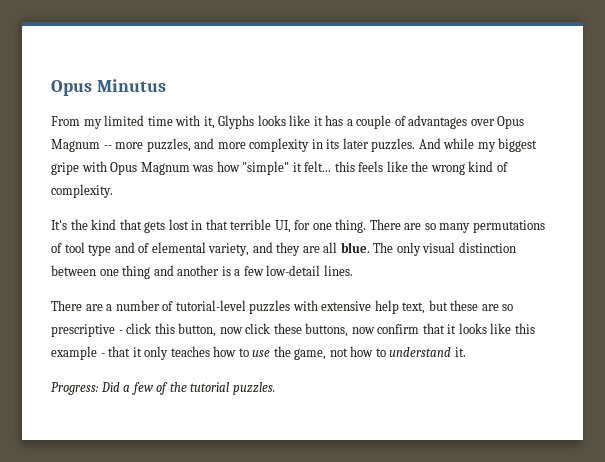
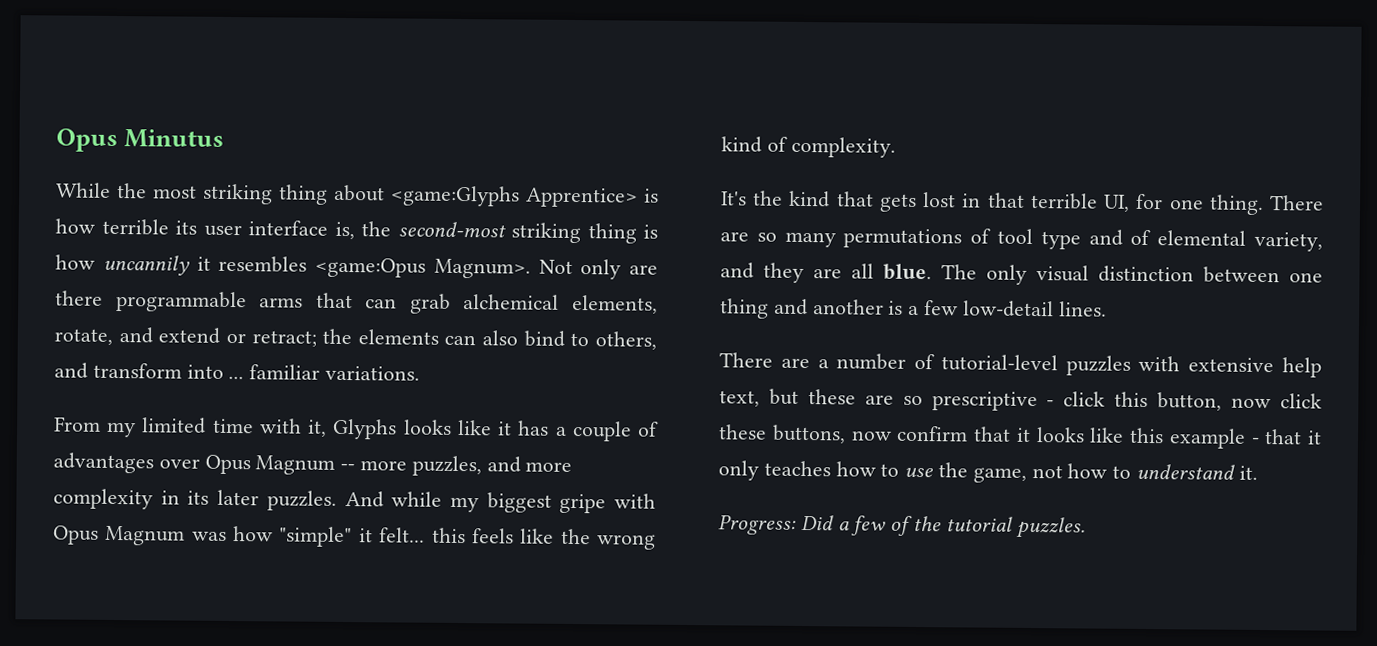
+ While the most striking thing about <game:Glyphs Apprentice> is how terrible its user interface is, the second-most striking thing is how uncannily it resembles <game:Opus Magnum>. Not only are there programmable arms that can grab alchemical elements, rotate, and extend or retract; the elements can also bind to others, and transform into ... familiar variations.

